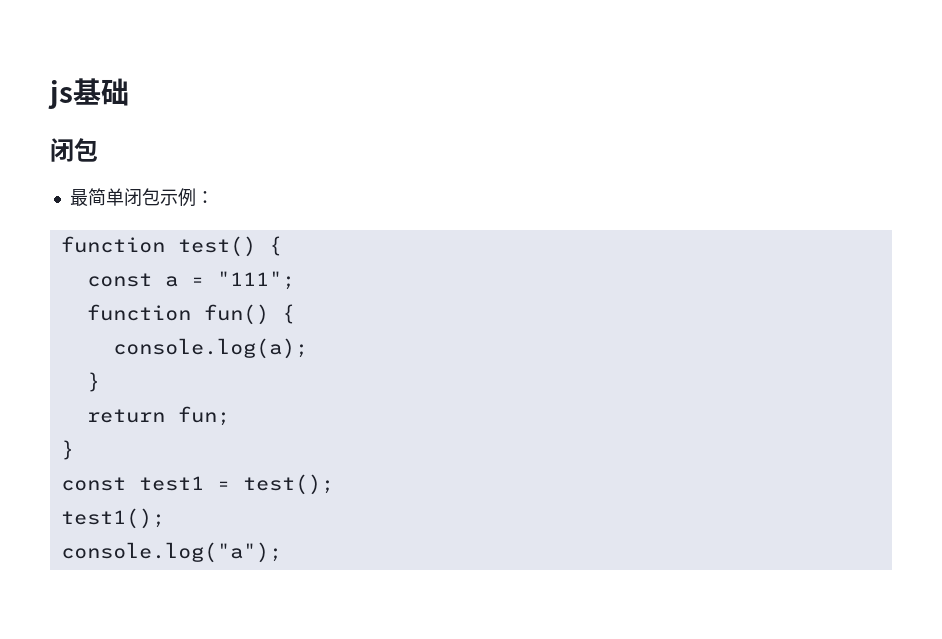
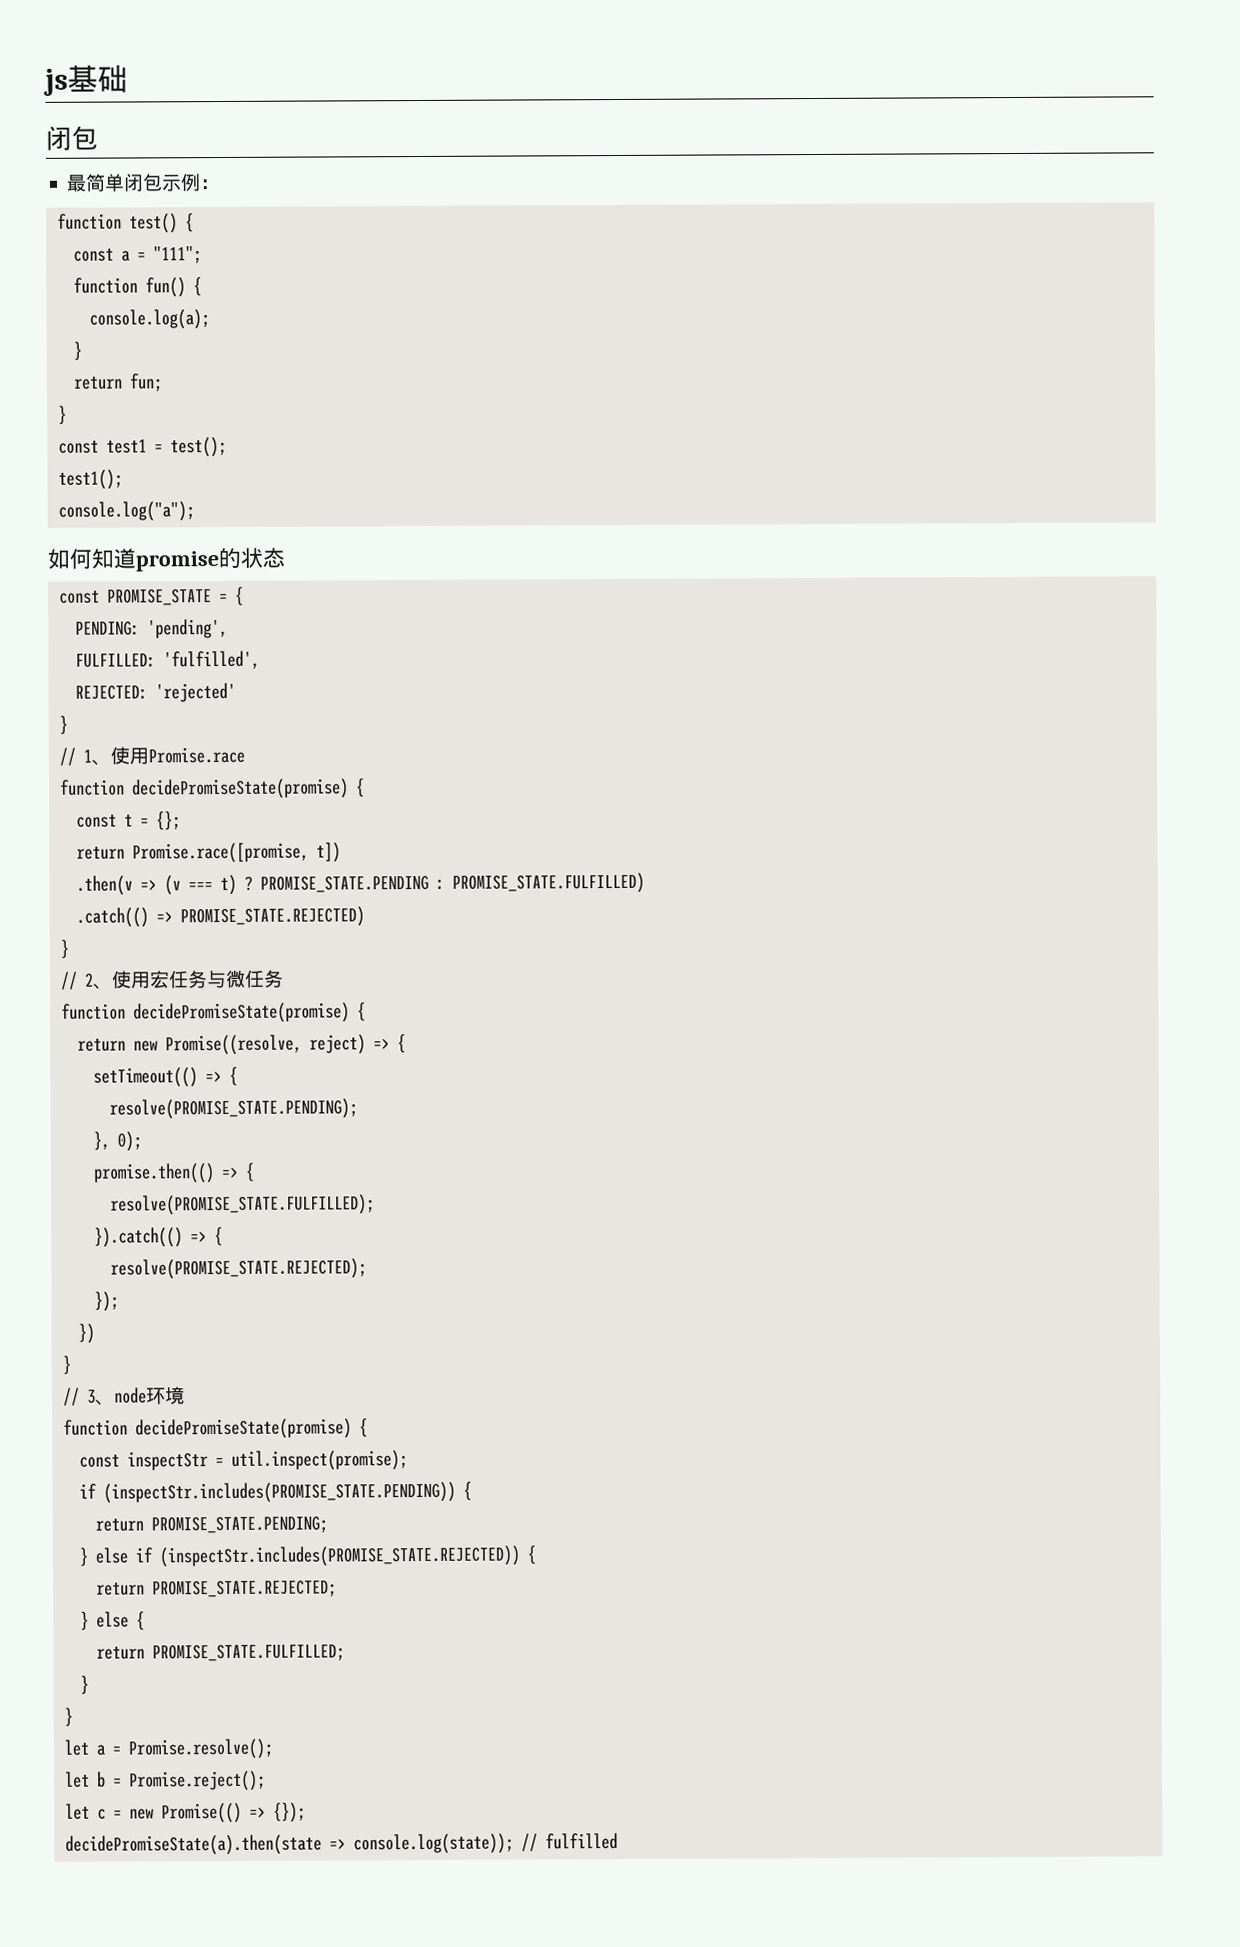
+ 如何知道promise的状态
+ const PROMISE_STATE = {
+ PENDING: 'pending',
+ FULFILLED: 'fulfilled',
+ REJECTED: 'rejected'
+ }
+ // 1、使用Promise.race
+ function decidePromiseState(promise) {
+ const t = {};
+ return Promise.race([promise, t])
+ .then(v => (v === t) ? PROMISE_STATE.PENDING : PROMISE_STATE.FULFILLED)
+ .catch(() => PROMISE_STATE.REJECTED)
+ }
+ // 2、使用宏任务与微任务
+ function decidePromiseState(promise) {
+ return new Promise((resolve, reject) => {
+ setTimeout(() => {
+ resolve(PROMISE_STATE.PENDING);
+ }, 0);
+ promise.then(() => {
+ resolve(PROMISE_STATE.FULFILLED);
+ }).catch(() => {
+ resolve(PROMISE_STATE.REJECTED);
+ });
+ })
+ }
+ // 3、node环境
+ function decidePromiseState(promise) {
+ const inspectStr = util.inspect(promise);
+ if (inspectStr.includes(PROMISE_STATE.PENDING)) {
+ return PROMISE_STATE.PENDING;
+ } else if (inspectStr.includes(PROMISE_STATE.REJECTED)) {
+ return PROMISE_STATE.REJECTED;
+ } else {
+ return PROMISE_STATE.FULFILLED;
+ }
+ }
+ let a = Promise.resolve();
+ let b = Promise.reject();
+ let c = new Promise(() => {});
+ decidePromiseState(a).then(state => console.log(state)); // fulfilled

